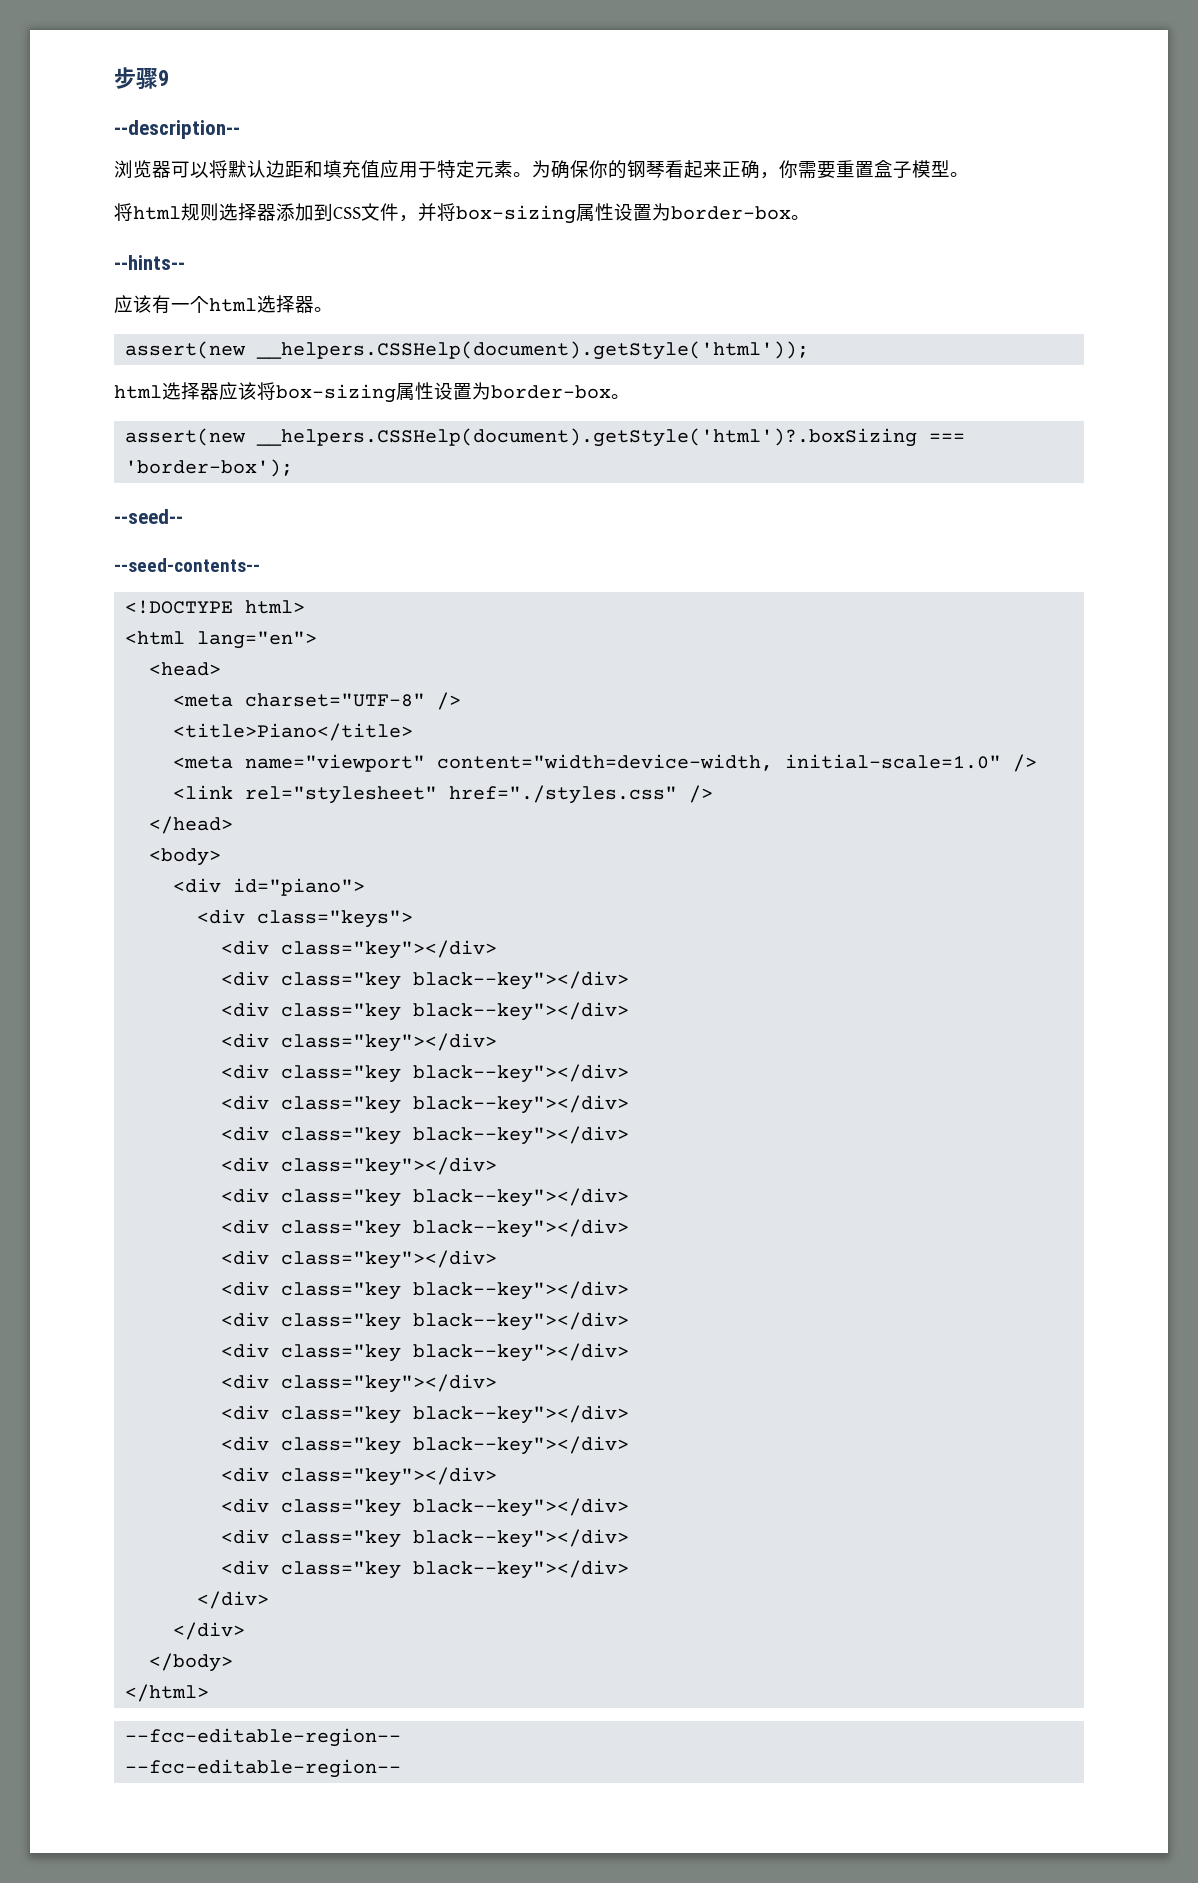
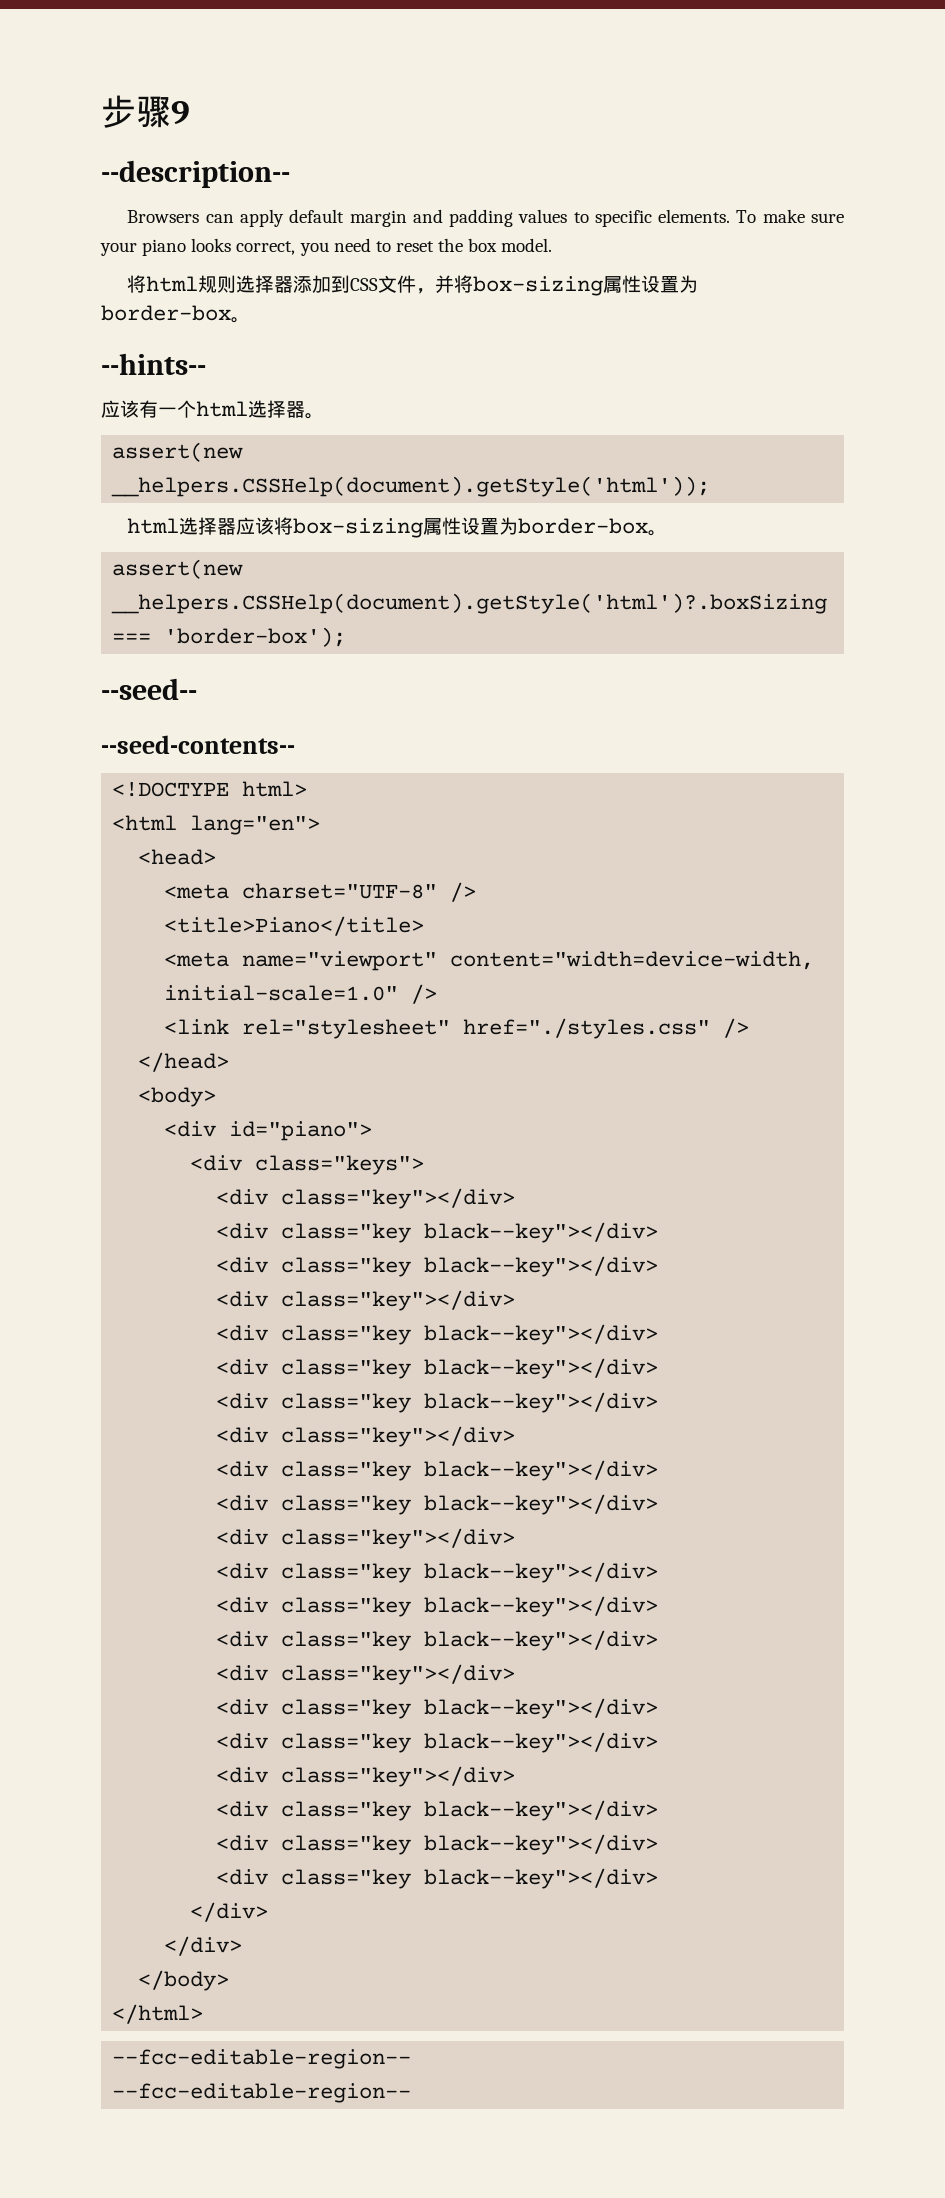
- 浏览器可以将默认边距和填充值应用于特定元素。为确保你的钢琴看起来正确，你需要重置盒子模型。
+ Browsers can apply default margin and padding values to specific elements. To make sure your piano looks correct, you need to reset the box model.

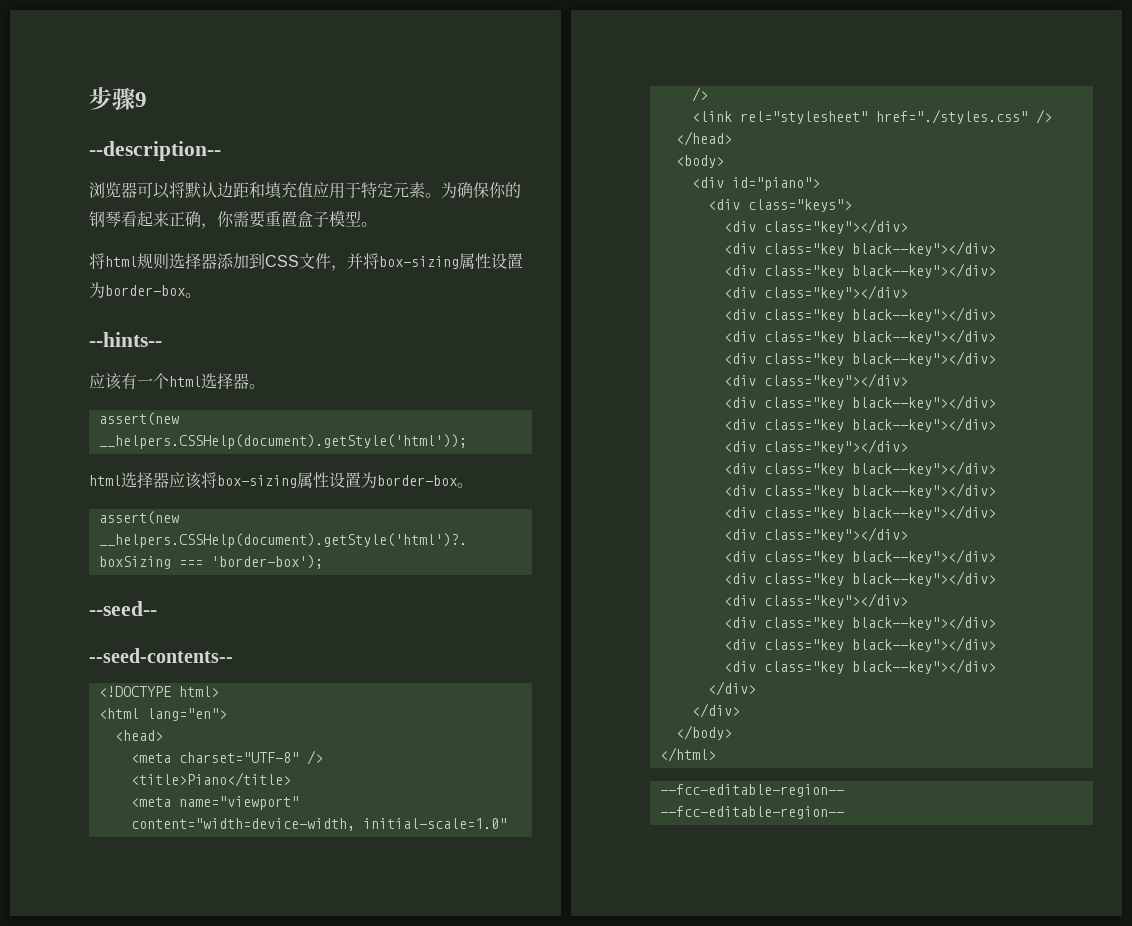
- Browsers can apply default margin and padding values to specific elements. To make sure your piano looks correct, you need to reset the box model.
+ 浏览器可以将默认边距和填充值应用于特定元素。为确保你的钢琴看起来正确，你需要重置盒子模型。

